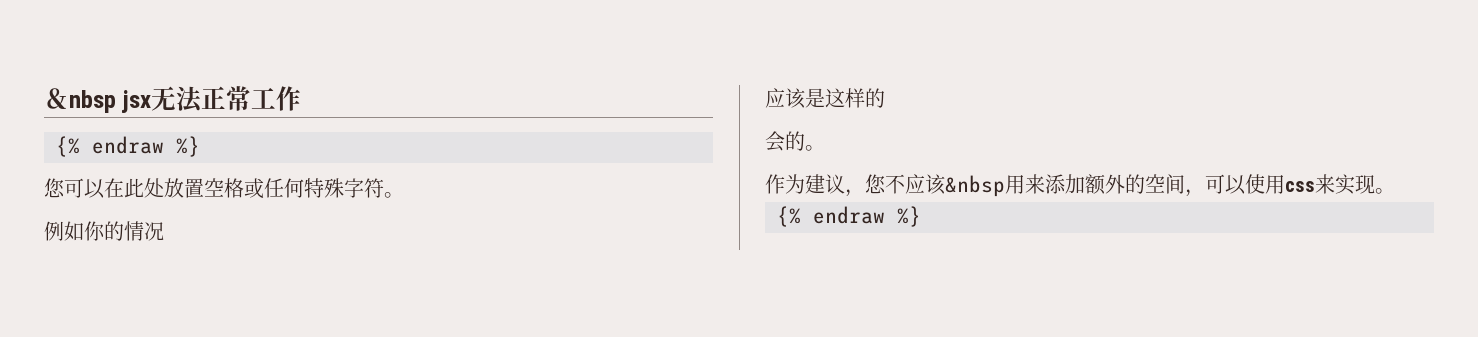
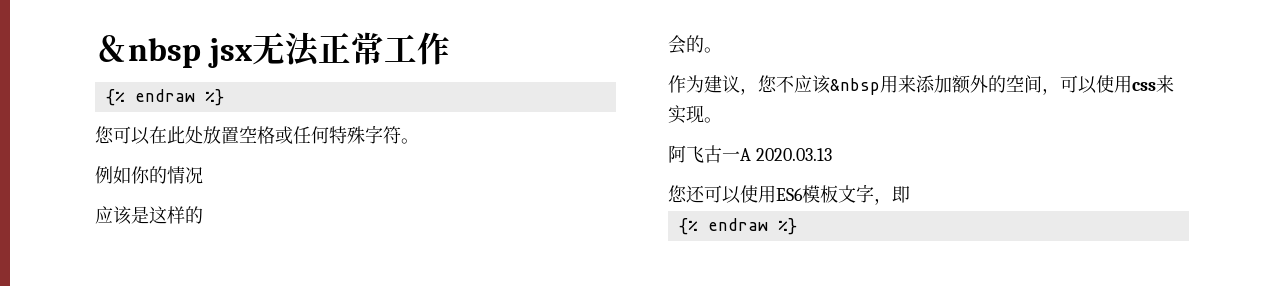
+ 阿飞古一A 2020.03.13
+ 您还可以使用ES6模板文字，即

